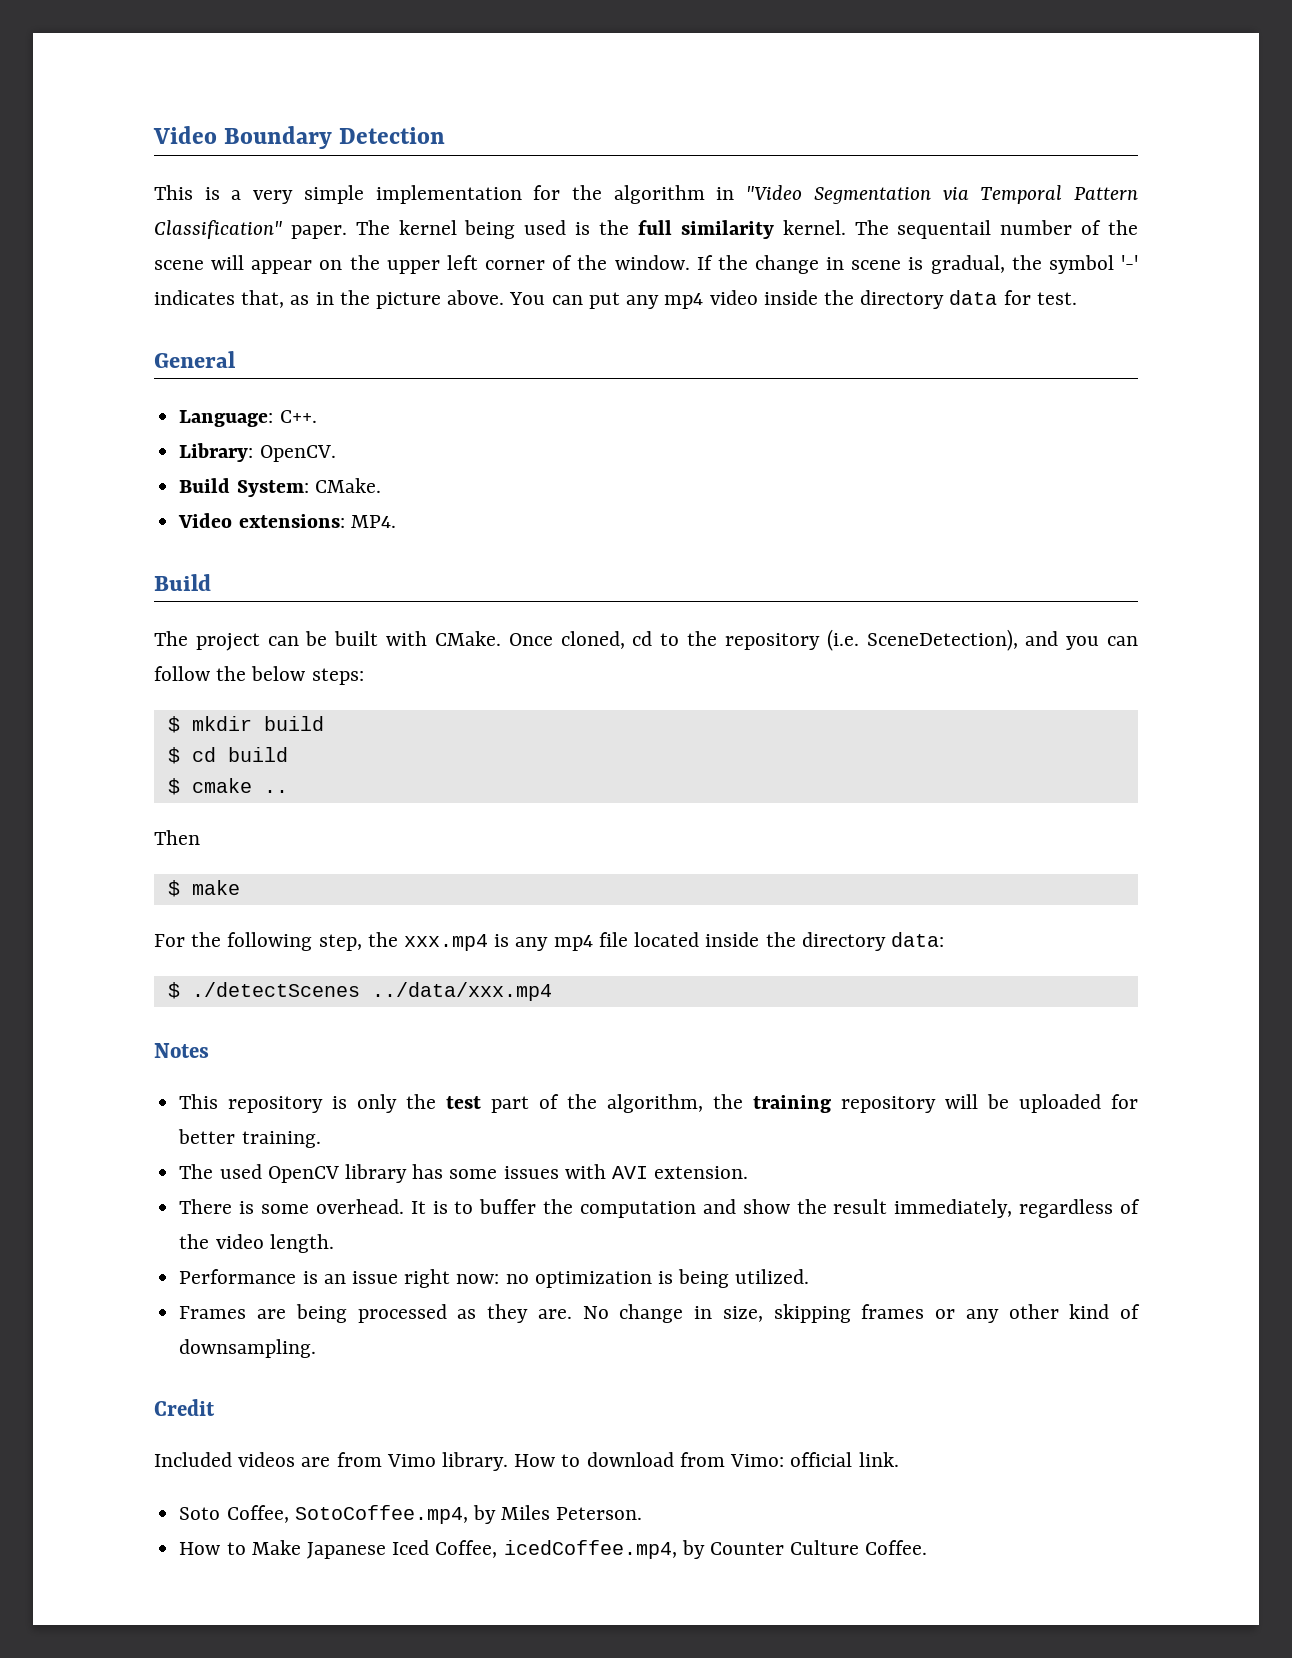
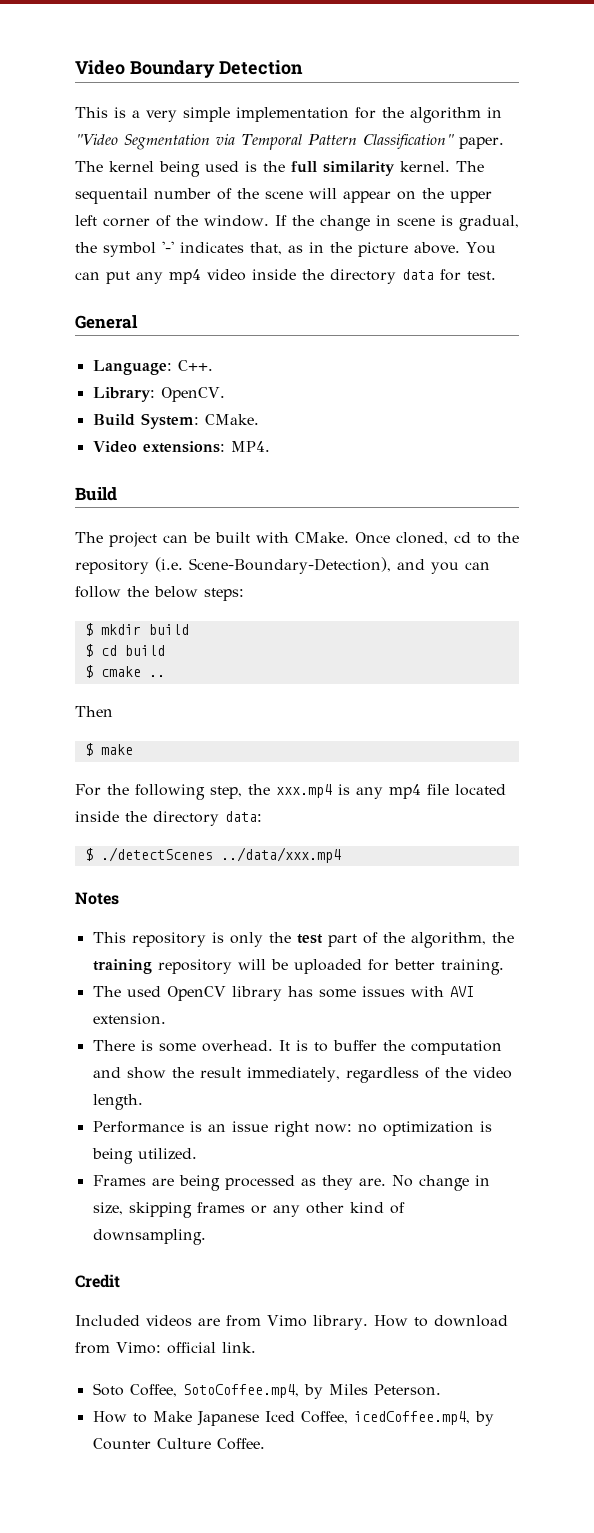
- Once cloned, cd to the repository (i.e. SceneDetection), and you can follow the below steps:
+ Once cloned, cd to the repository (i.e. Scene-Boundary-Detection), and you can follow the below steps:

